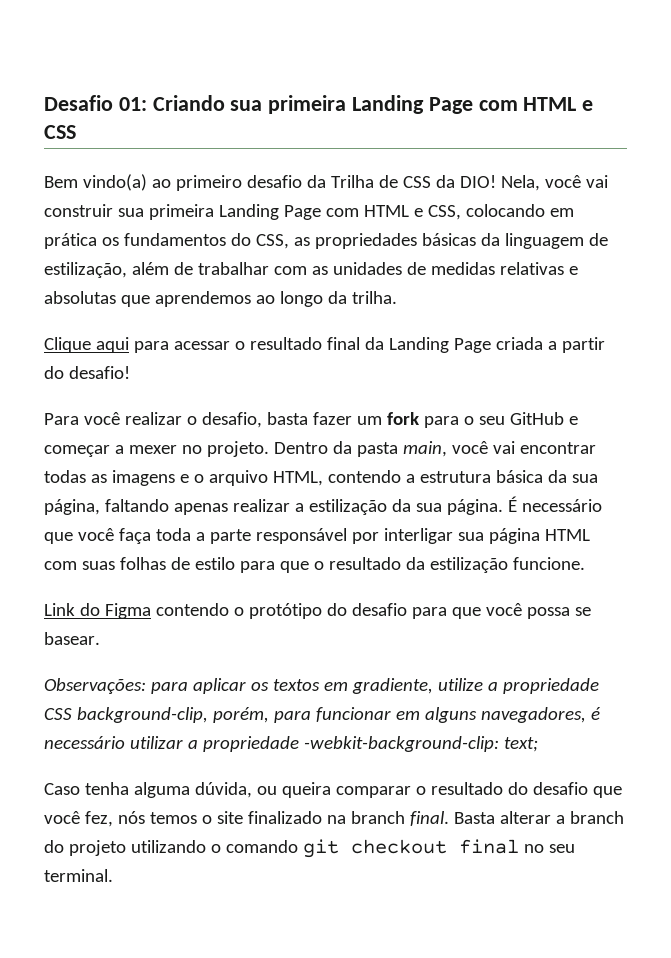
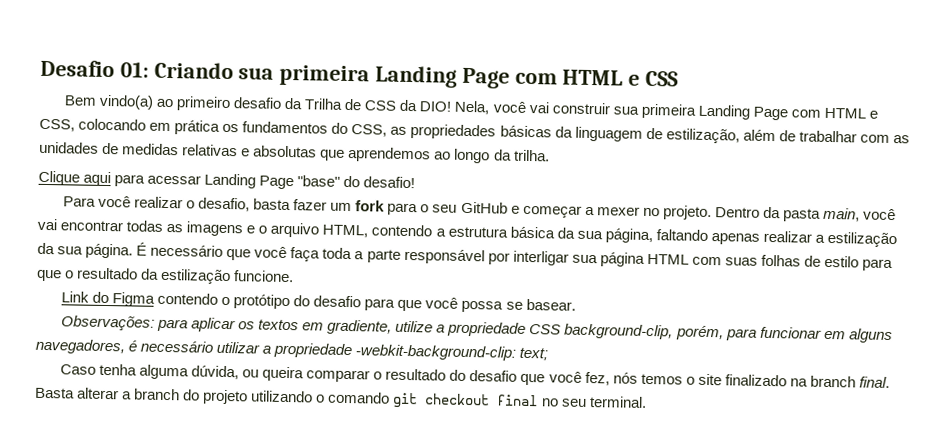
- Clique aqui para acessar o resultado final da Landing Page criada a partir do desafio!
+ Clique aqui para acessar Landing Page "base" do desafio!

